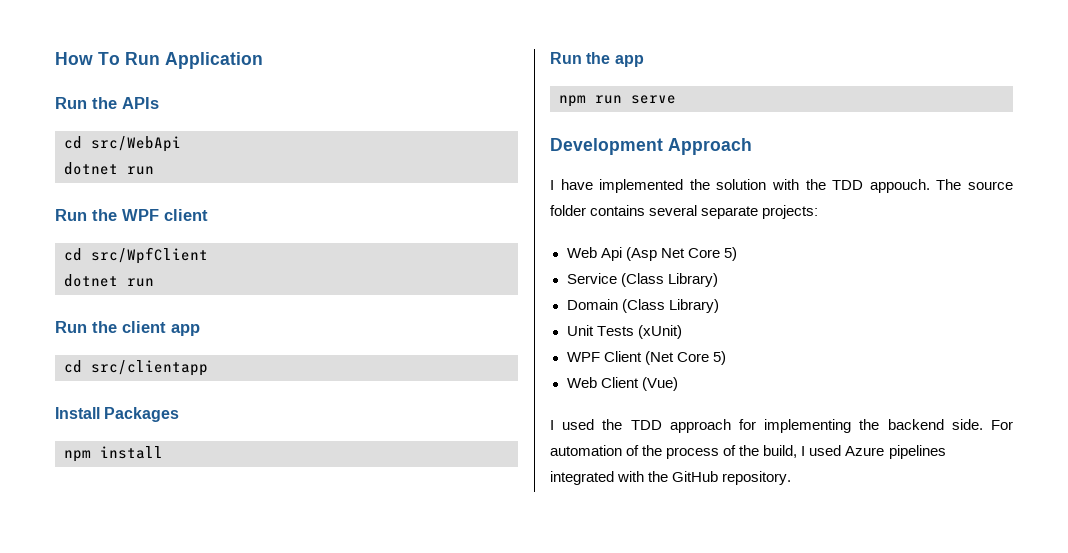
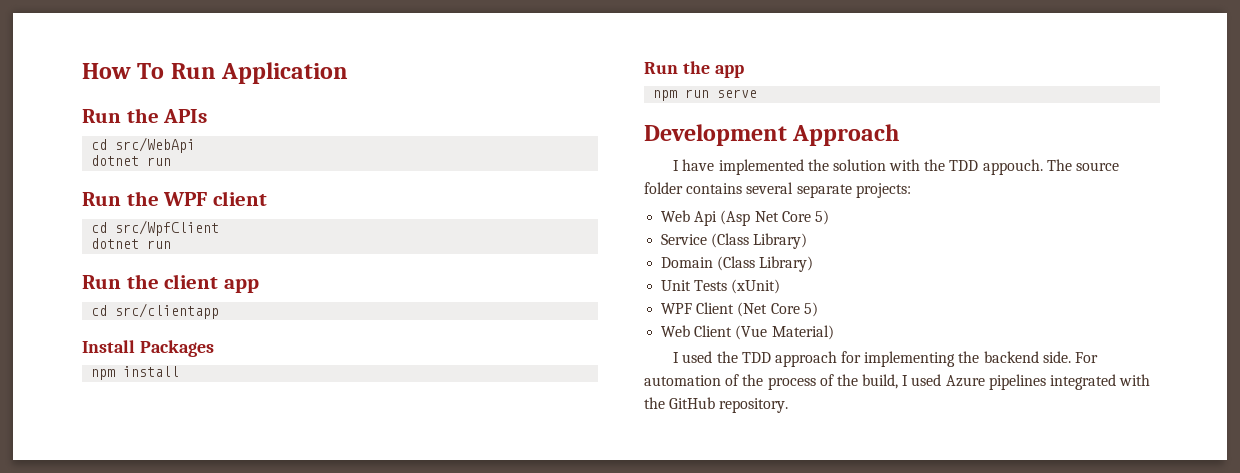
- Web Client (Vue)
+ Web Client (Vue Material)

